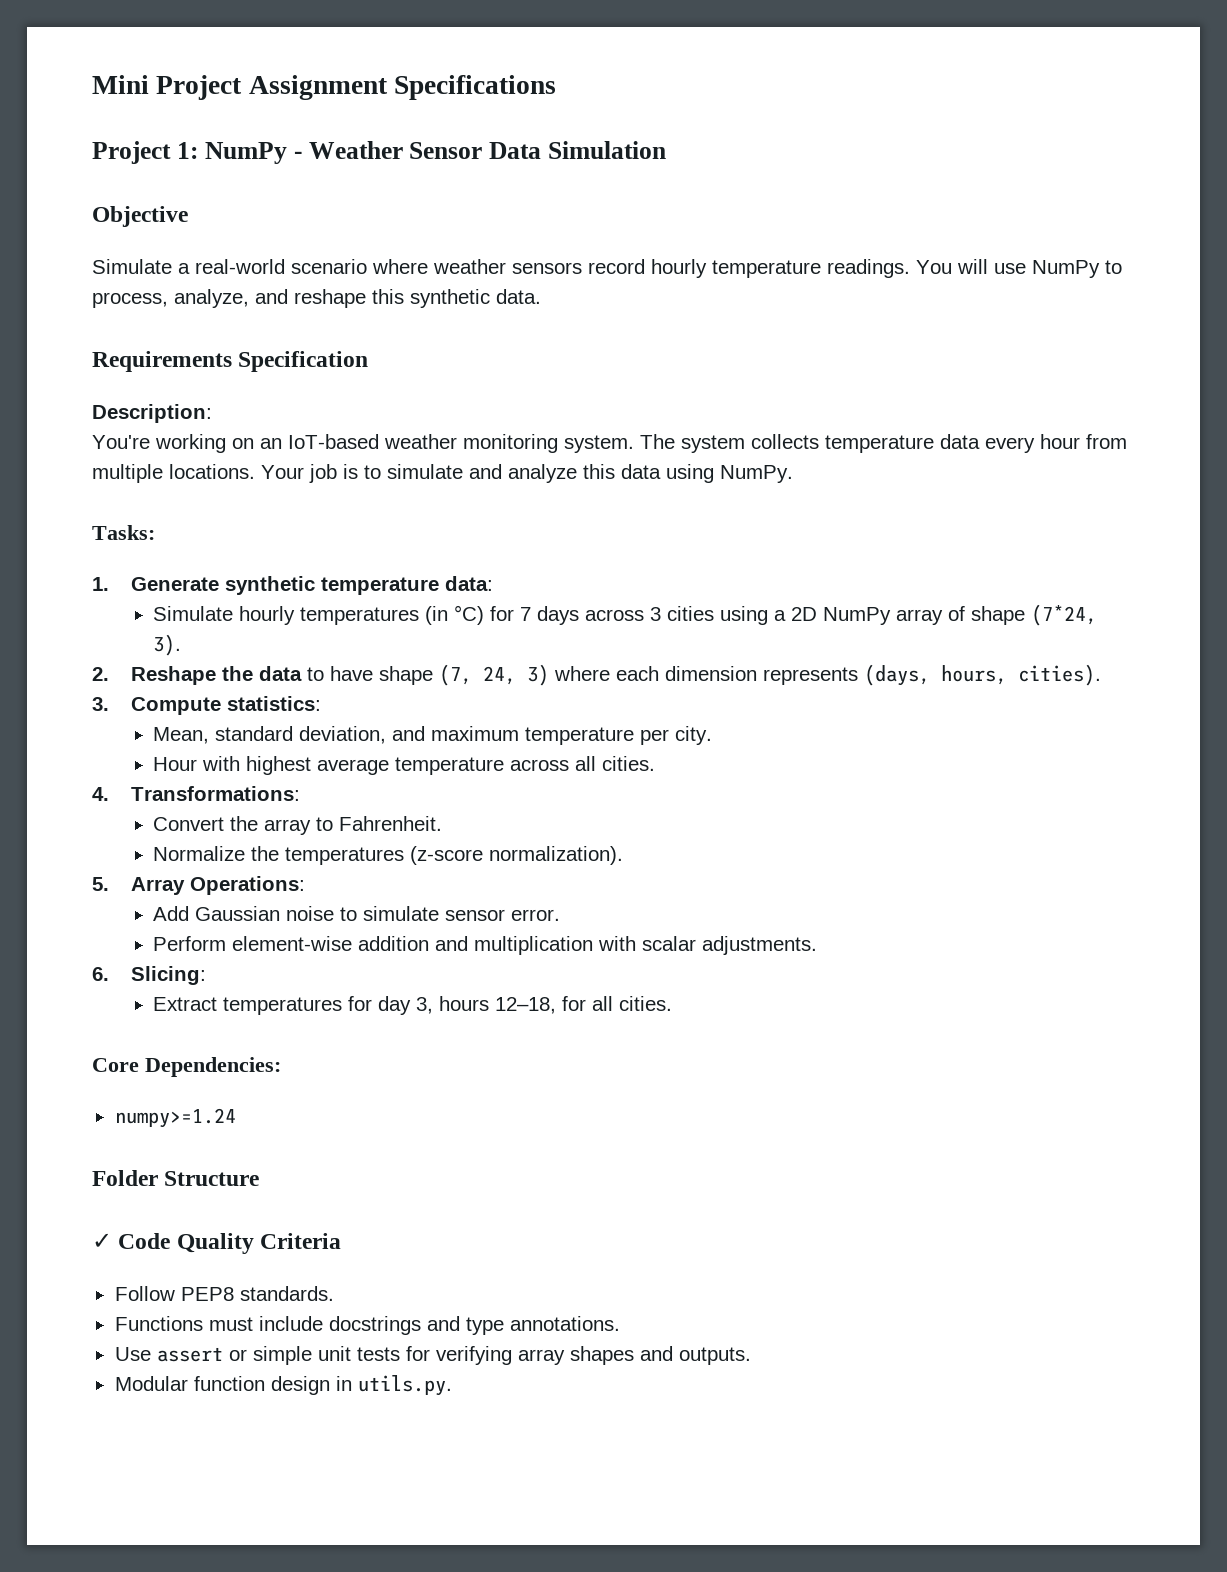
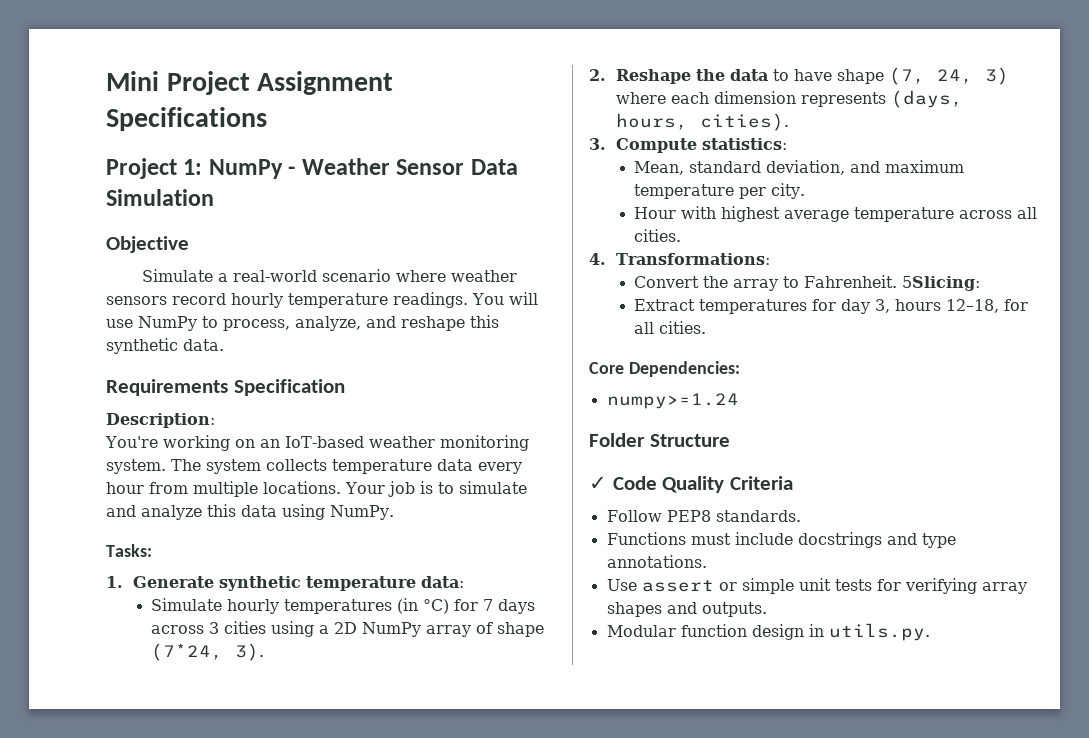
- Convert the array to Fahrenheit.
- Normalize the temperatures (z-score normalization).
- 5. Array Operations:
- Add Gaussian noise to simulate sensor error.
- Perform element-wise addition and multiplication with scalar adjustments.
- 6. Slicing:
+ Convert the array to Fahrenheit. 5Slicing:

